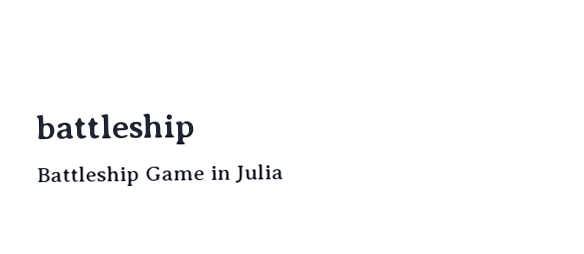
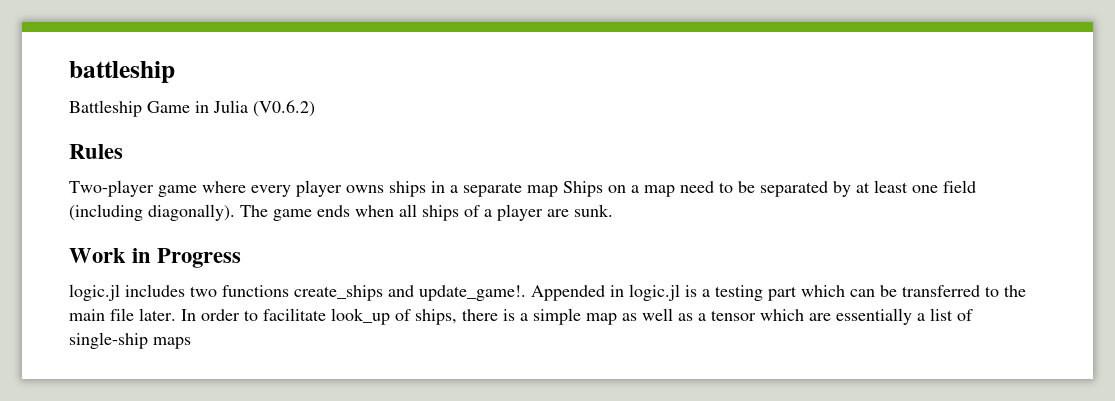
- Battleship Game in Julia
+ Battleship Game in Julia (V0.6.2)
+ Rules
+ Two-player game where every player owns ships in a separate map Ships on a map need to be separated by at least one field (including diagonally). The game ends when all ships of a player are sunk.
+ Work in Progress
+ logic.jl includes two functions create_ships and update_game!. Appended in logic.jl is a testing part which can be transferred to the main file later. In order to facilitate look_up of ships, there is a simple map as well as a tensor which are essentially a list of single-ship maps

